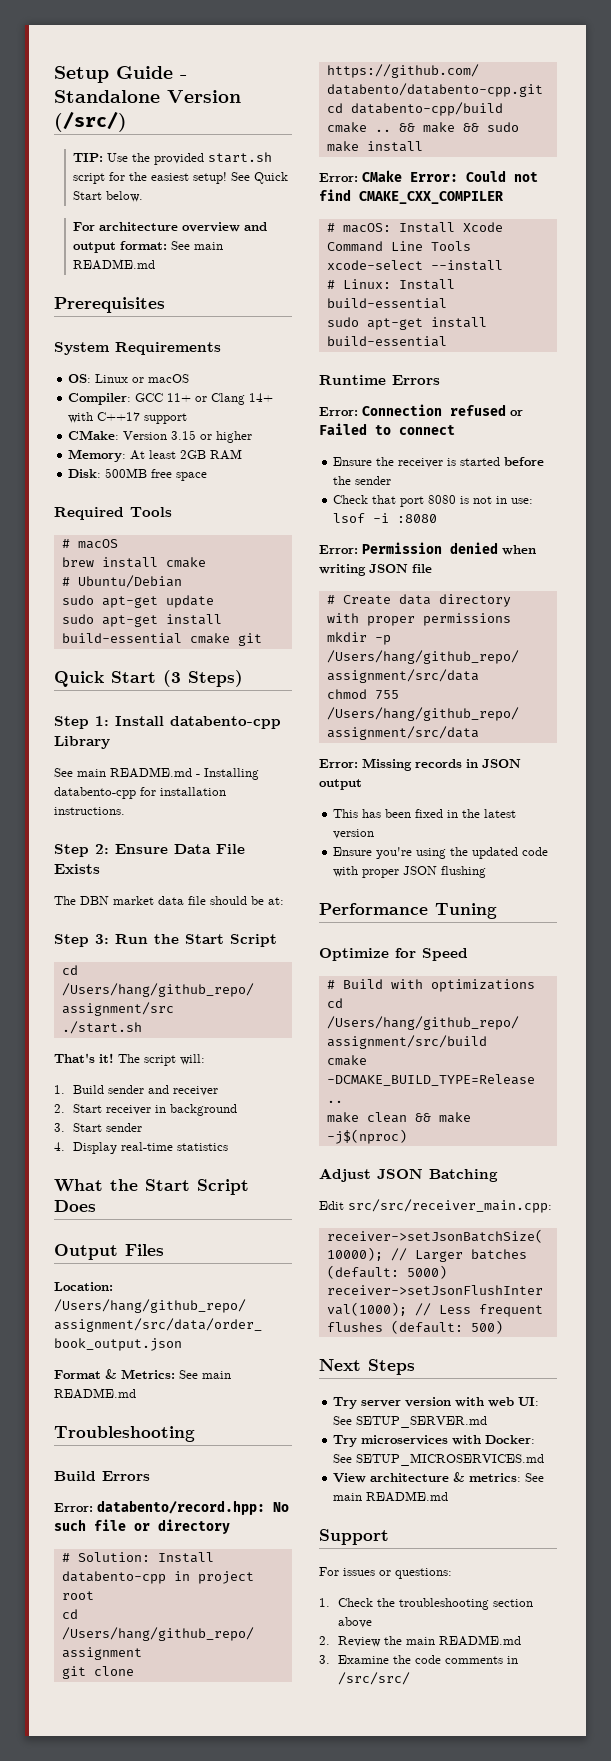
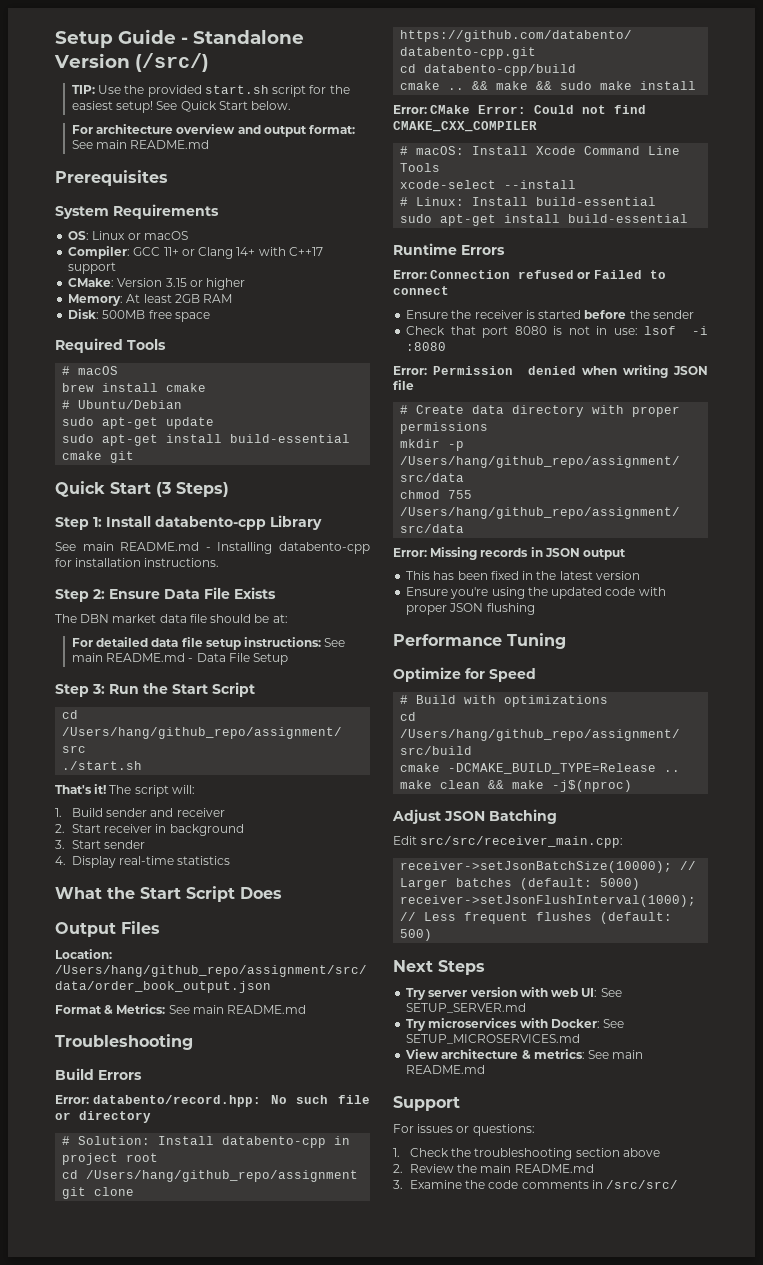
+ For detailed data file setup instructions: See main README.md - Data File Setup

